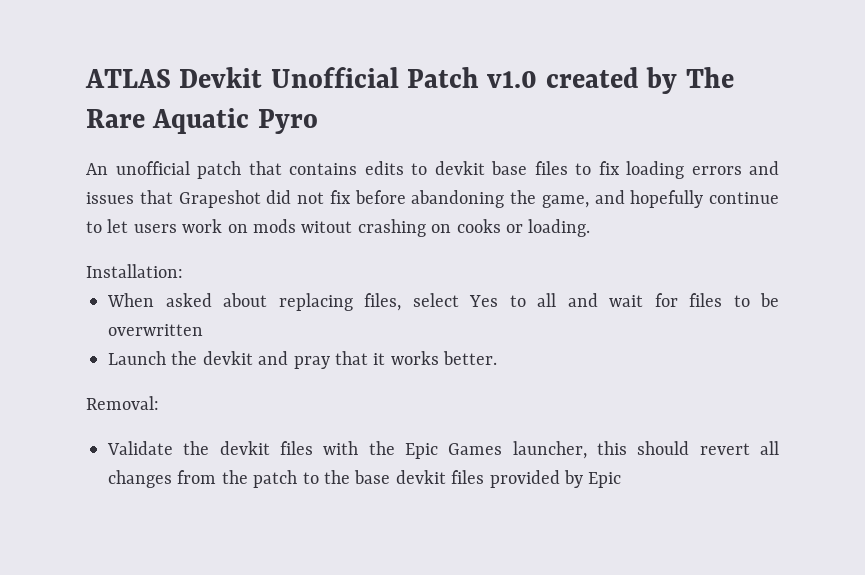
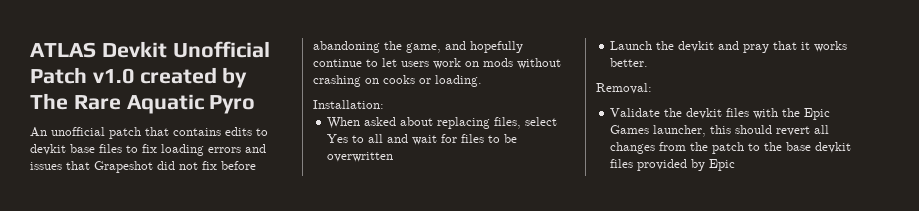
- An unofficial patch that contains edits to devkit base files to fix loading errors and issues that Grapeshot did not fix before abandoning the game, and hopefully continue to let users work on mods witout crashing on cooks or loading.
+ An unofficial patch that contains edits to devkit base files to fix loading errors and issues that Grapeshot did not fix before abandoning the game, and hopefully continue to let users work on mods without crashing on cooks or loading.

